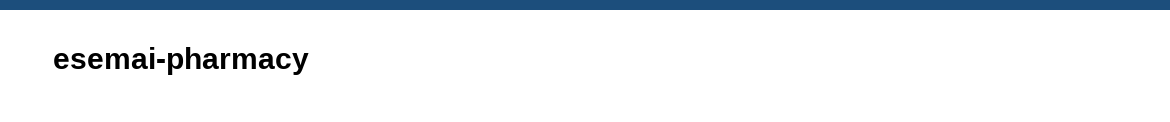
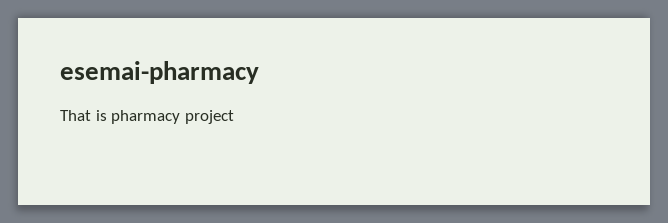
+ That is pharmacy project

